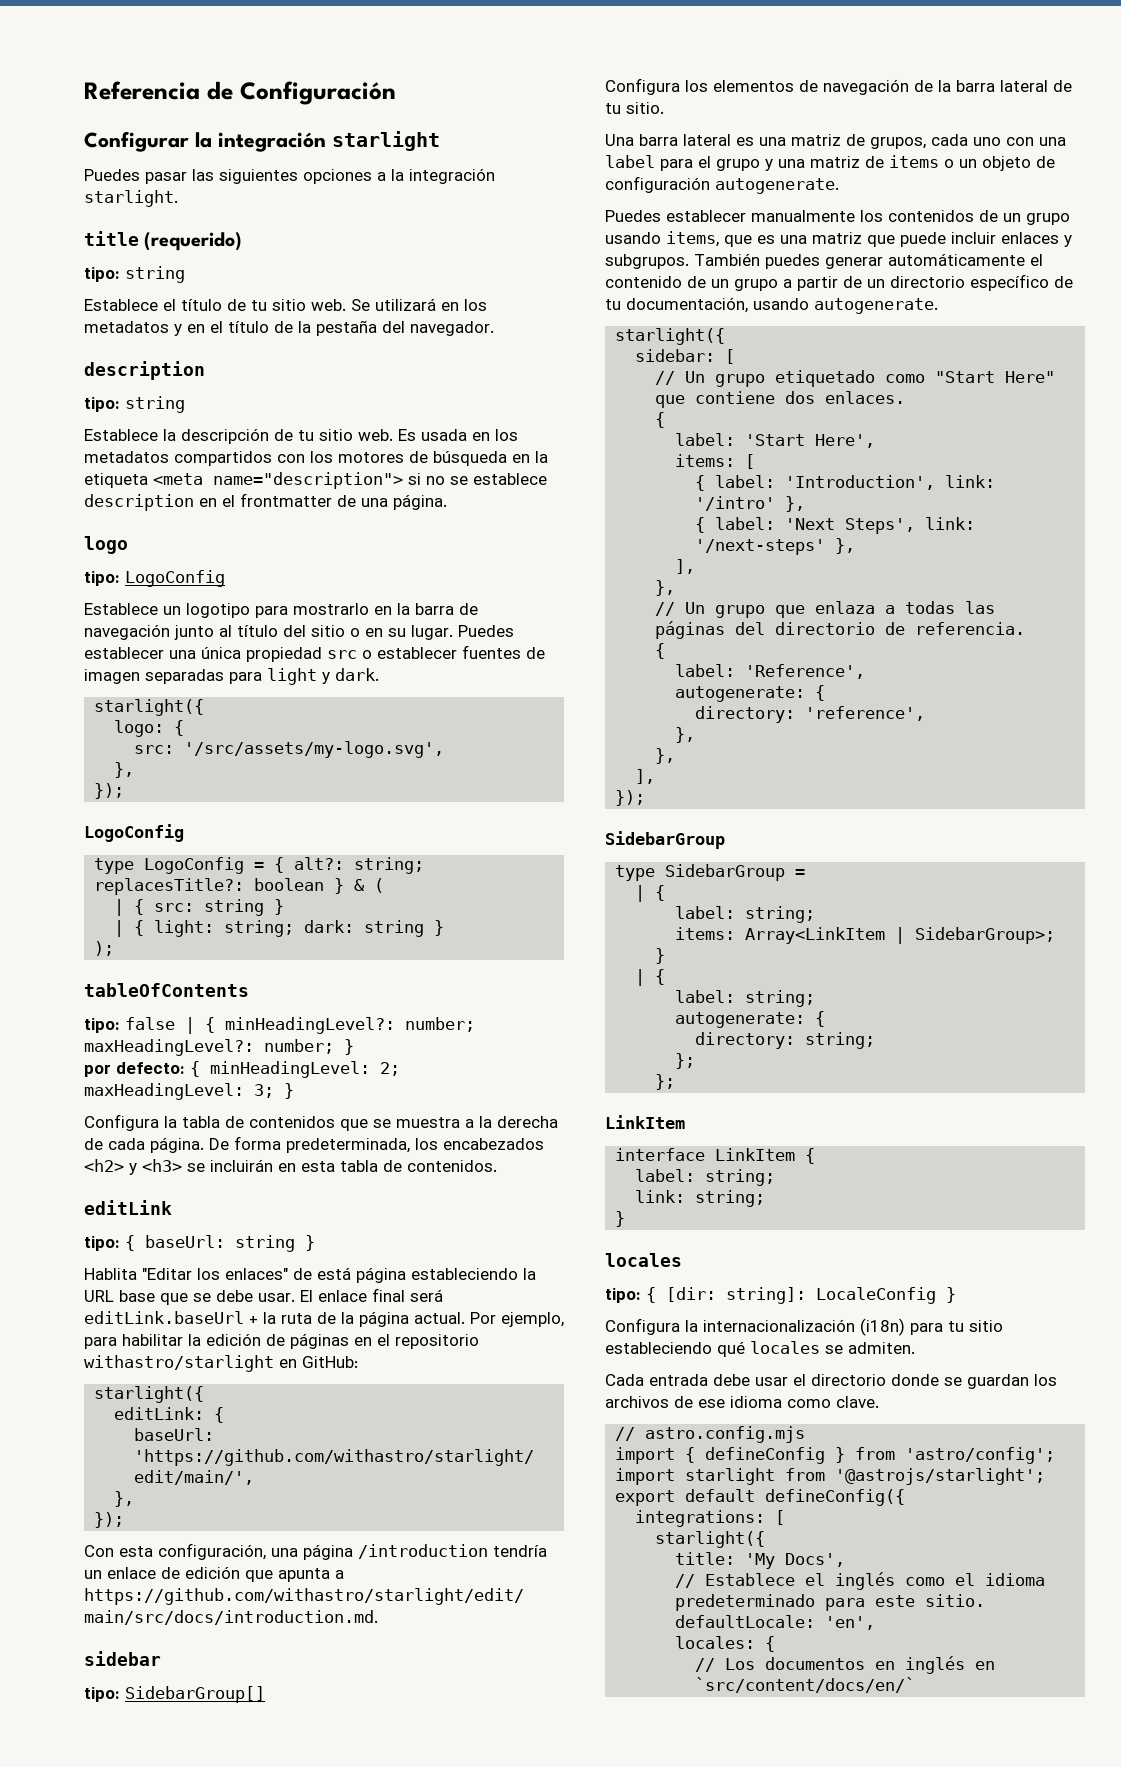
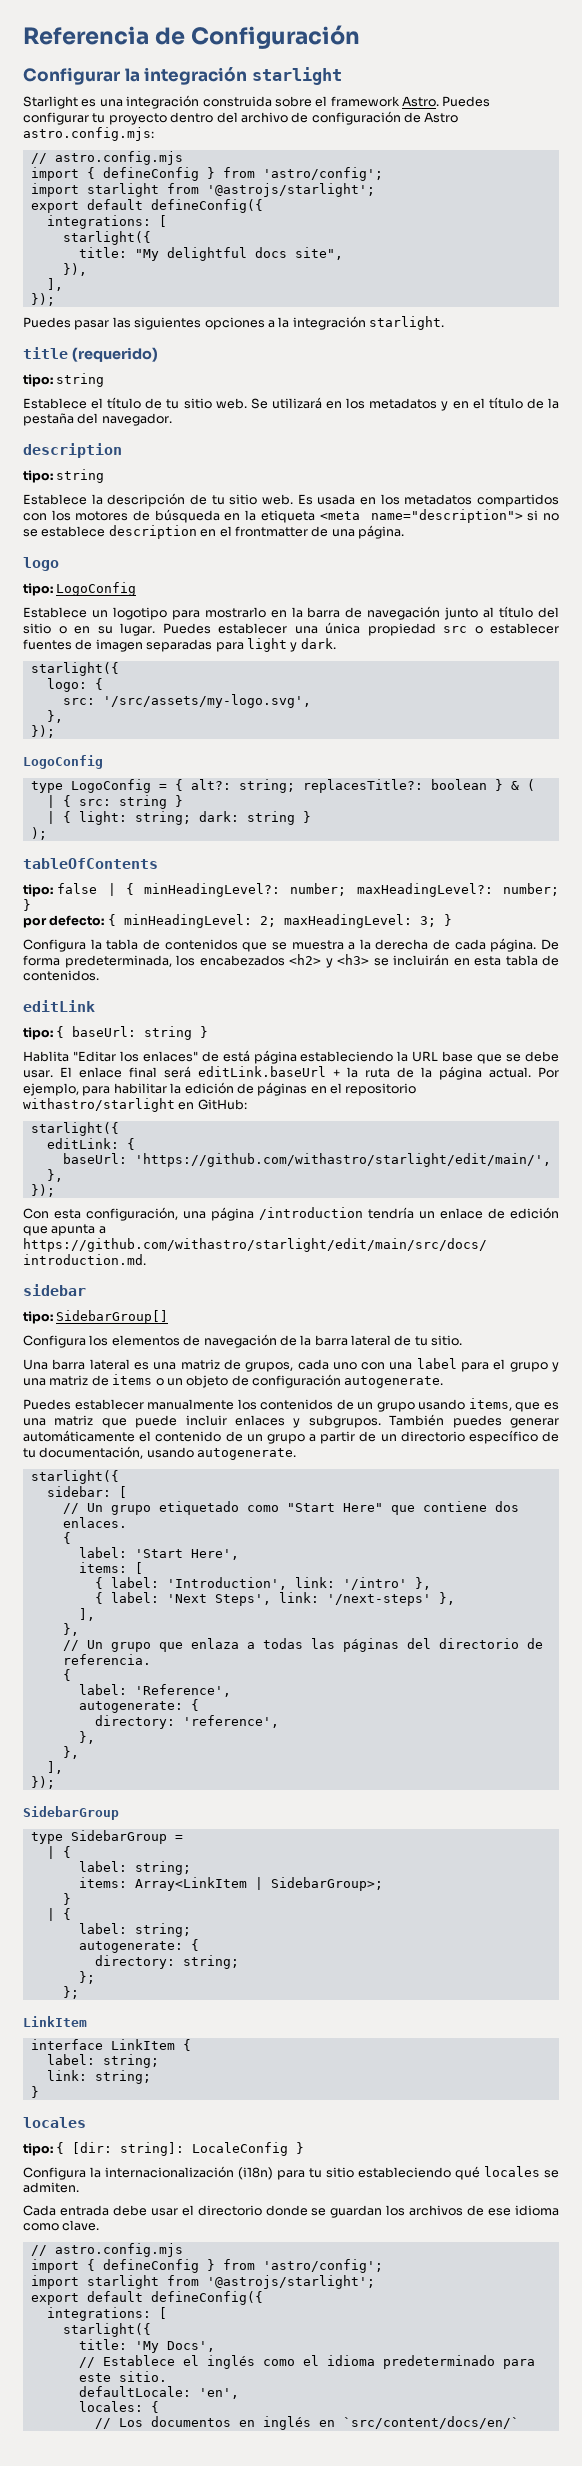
+ Starlight es una integración construida sobre el framework Astro. Puedes configurar tu proyecto dentro del archivo de configuración de Astro astro.config.mjs:
+ // astro.config.mjs
+ import { defineConfig } from 'astro/config';
+ import starlight from '@astrojs/starlight';
+ export default defineConfig({
+ integrations: [
+ starlight({
+ title: "My delightful docs site",
+ }),
+ ],
+ });

